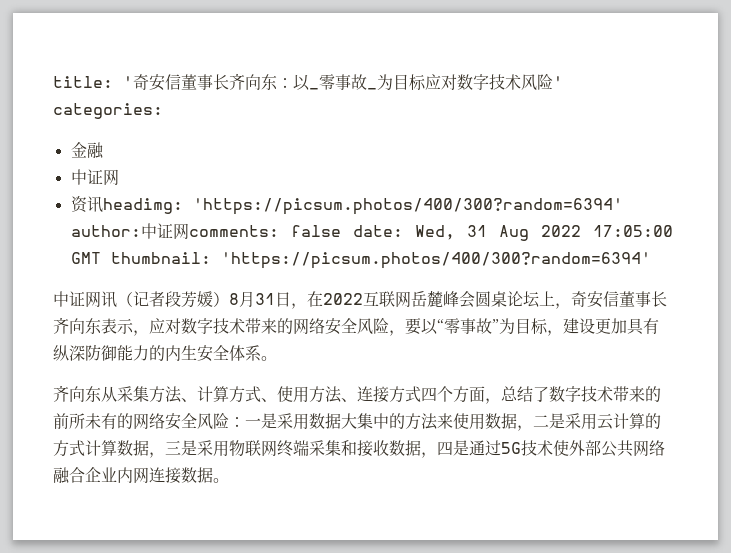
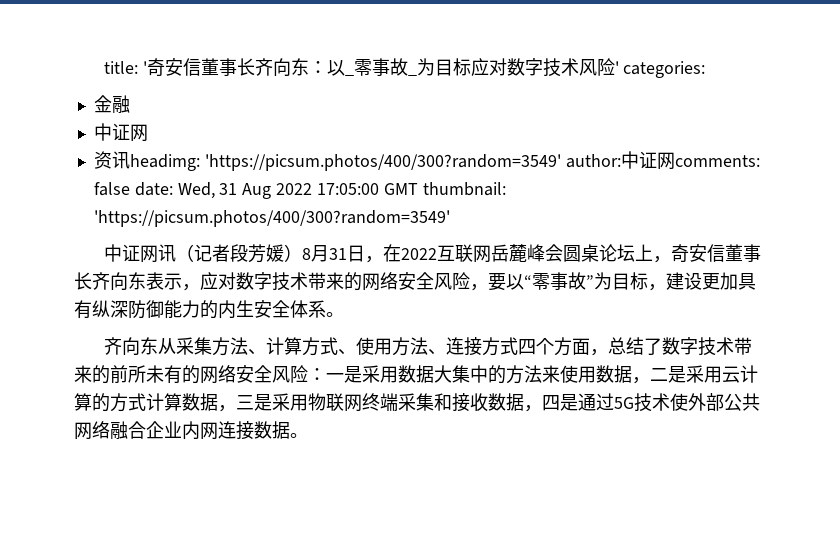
- 资讯headimg: 'https://picsum.photos/400/300?random=6394' author:中证网comments: false date: Wed, 31 Aug 2022 17:05:00 GMT thumbnail: 'https://picsum.photos/400/300?random=6394'
+ 资讯headimg: 'https://picsum.photos/400/300?random=3549' author:中证网comments: false date: Wed, 31 Aug 2022 17:05:00 GMT thumbnail: 'https://picsum.photos/400/300?random=3549'

